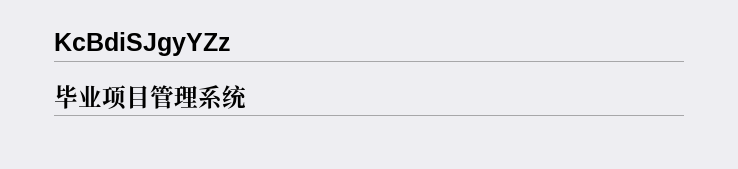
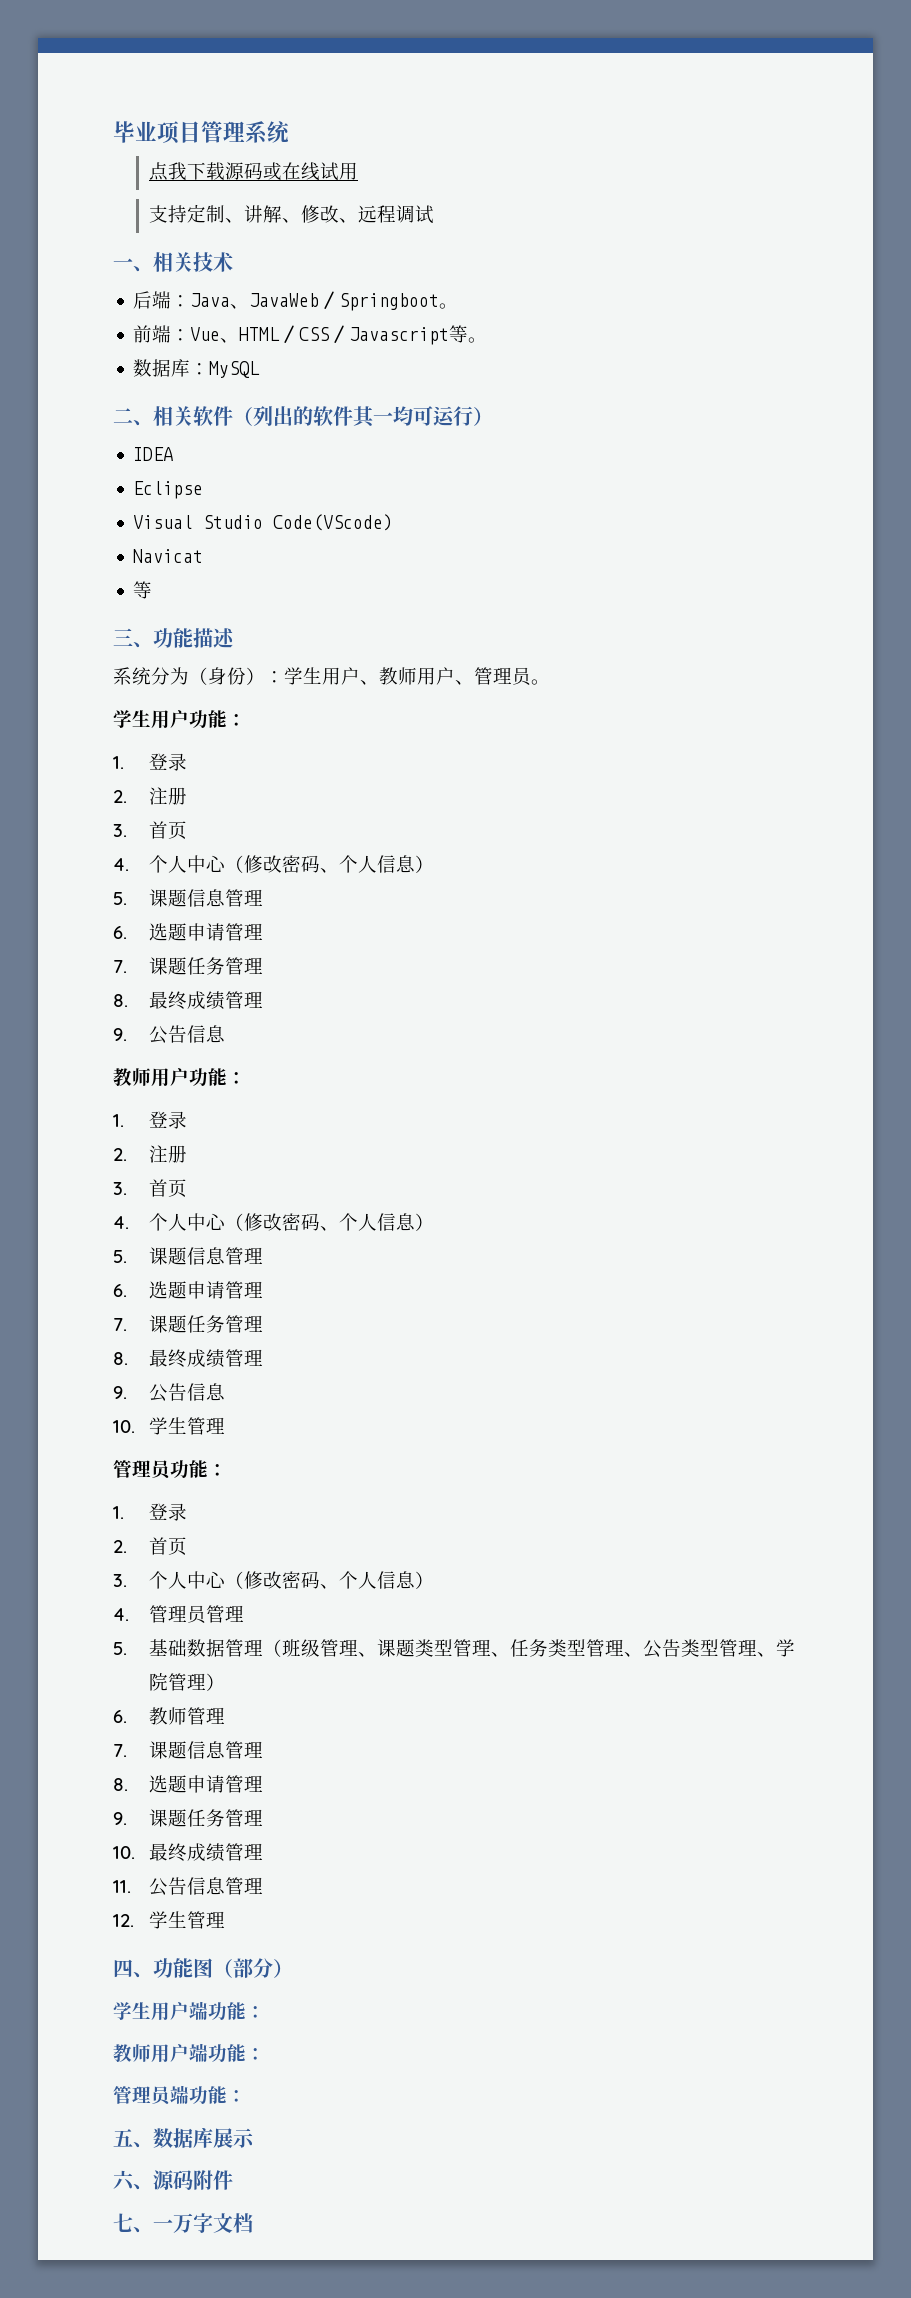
- KcBdiSJgyYZz
+ 点我下载源码或在线试用
+ 支持定制、讲解、修改、远程调试
+ 一、相关技术
+ 后端：Java、JavaWeb / Springboot。
+ 前端：Vue、HTML / CSS / Javascript等。
+ 数据库：MySQL
+ 二、相关软件（列出的软件其一均可运行）
+ IDEA
+ Eclipse
+ Visual Studio Code(VScode)
+ Navicat
+ 等
+ 三、功能描述
+ 系统分为（身份）：学生用户、教师用户、管理员。
+ 学生用户功能：
+ 1.登录
+ 2.注册
+ 3.首页
+ 4.个人中心（修改密码、个人信息）
+ 5.课题信息管理
+ 6.选题申请管理
+ 7.课题任务管理
+ 8.最终成绩管理
+ 9.公告信息
+ 教师用户功能：
+ 1.登录
+ 2.注册
+ 3.首页
+ 4.个人中心（修改密码、个人信息）
+ 5.课题信息管理
+ 6.选题申请管理
+ 7.课题任务管理
+ 8.最终成绩管理
+ 9.公告信息
+ 10.学生管理
+ 管理员功能：
+ 1.登录
+ 2.首页
+ 3.个人中心（修改密码、个人信息）
+ 4.管理员管理
+ 5.基础数据管理（班级管理、课题类型管理、任务类型管理、公告类型管理、学院管理）
+ 6.教师管理
+ 7.课题信息管理
+ 8.选题申请管理
+ 9.课题任务管理
+ 10.最终成绩管理
+ 11.公告信息管理
+ 12.学生管理
+ 四、功能图（部分）
+ 学生用户端功能：
+ 教师用户端功能：
+ 管理员端功能：
+ 五、数据库展示
+ 六、源码附件
+ 七、一万字文档

